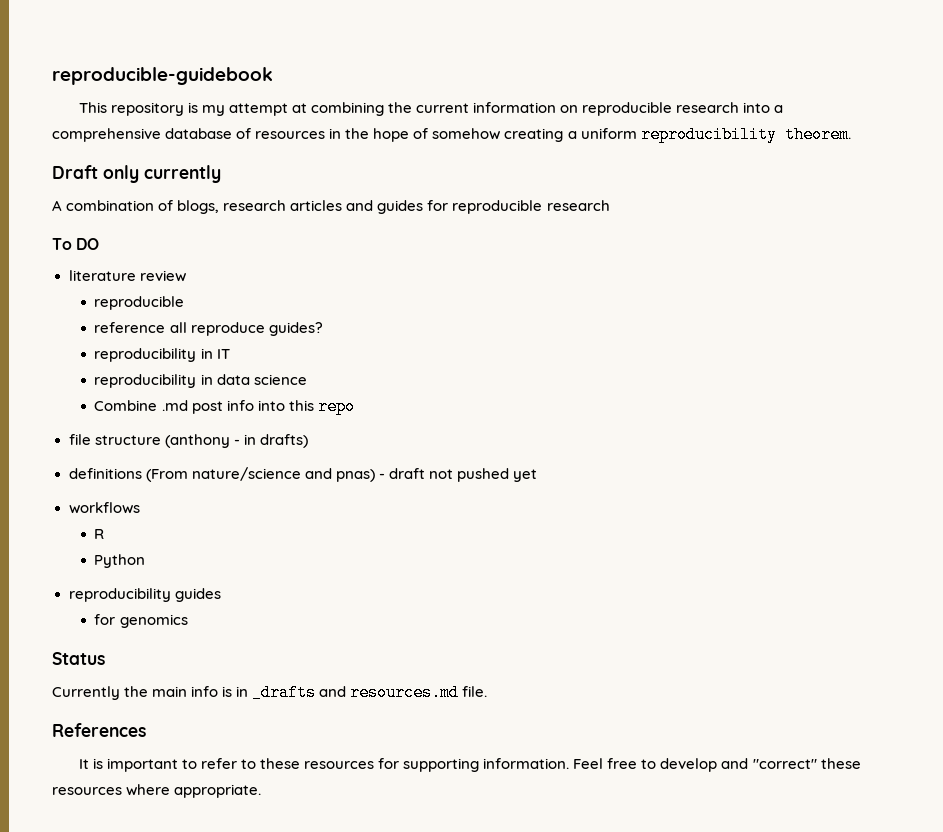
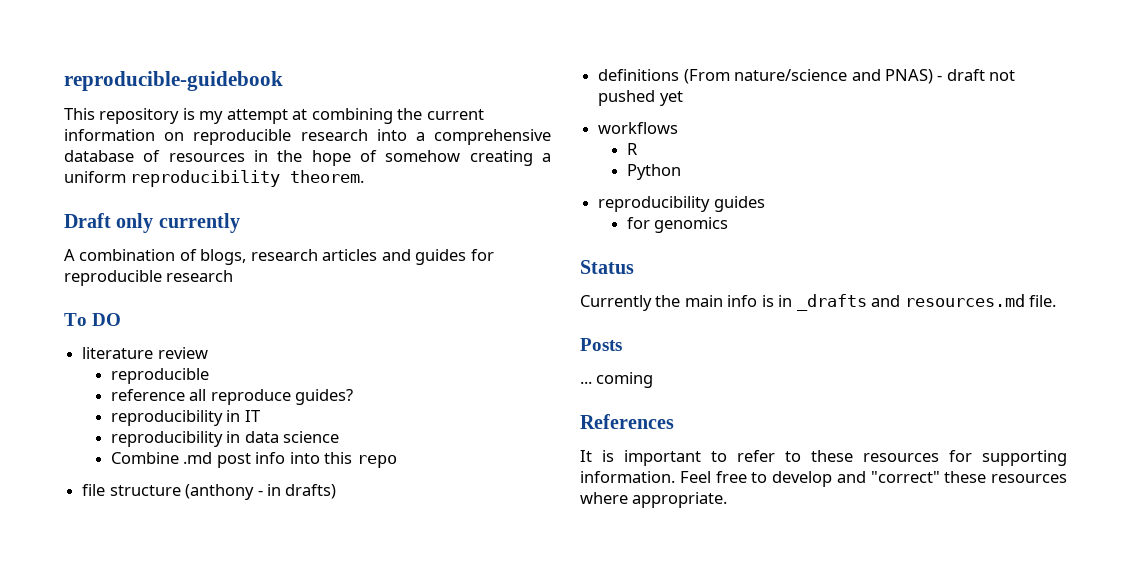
- definitions (From nature/science and pnas) - draft not pushed yet
+ definitions (From nature/science and PNAS) - draft not pushed yet
+ Posts
+ ... coming

